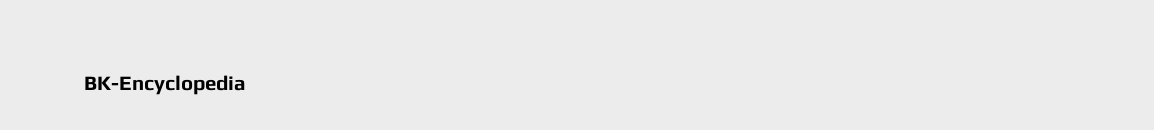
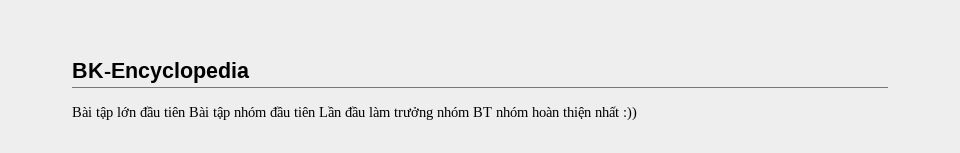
+ Bài tập lớn đầu tiên Bài tập nhóm đầu tiên Lần đầu làm trưởng nhóm BT nhóm hoàn thiện nhất :))

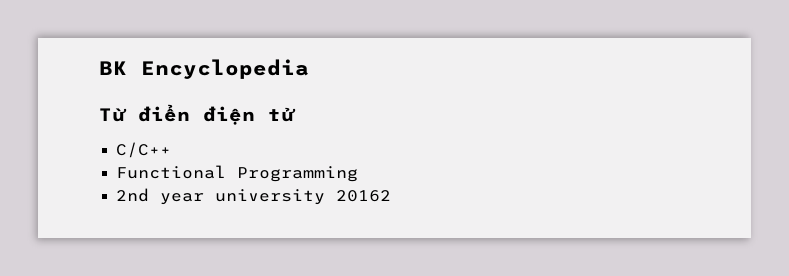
- BK-Encyclopedia
- Bài tập lớn đầu tiên Bài tập nhóm đầu tiên Lần đầu làm trưởng nhóm BT nhóm hoàn thiện nhất :))
+ BK Encyclopedia
+ Từ điển điện tử
+ C/C++
+ Functional Programming
+ 2nd year university 20162

